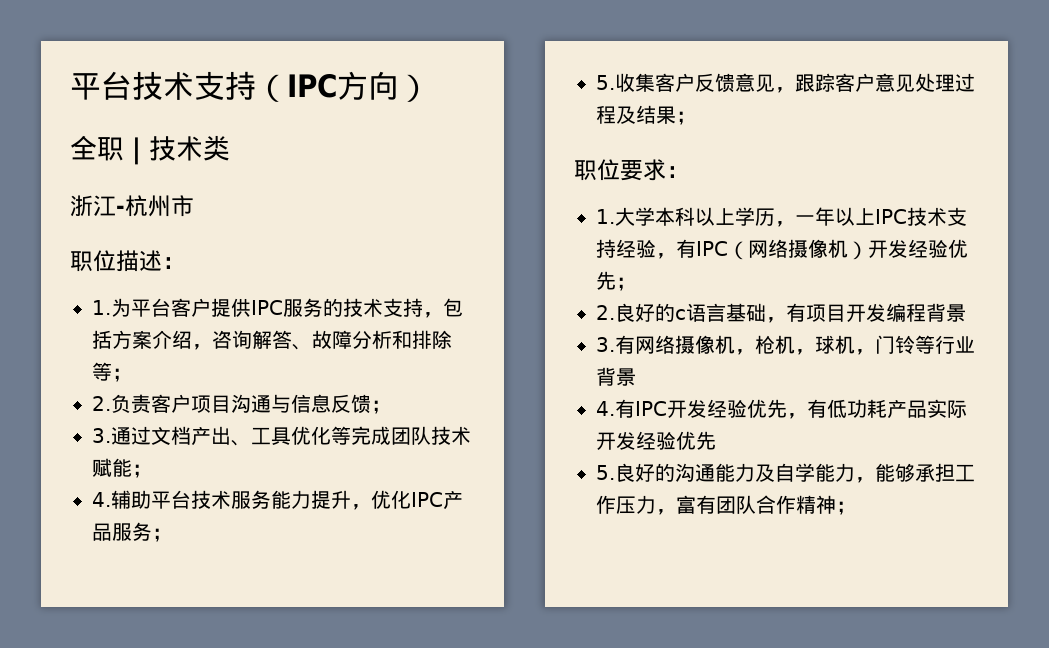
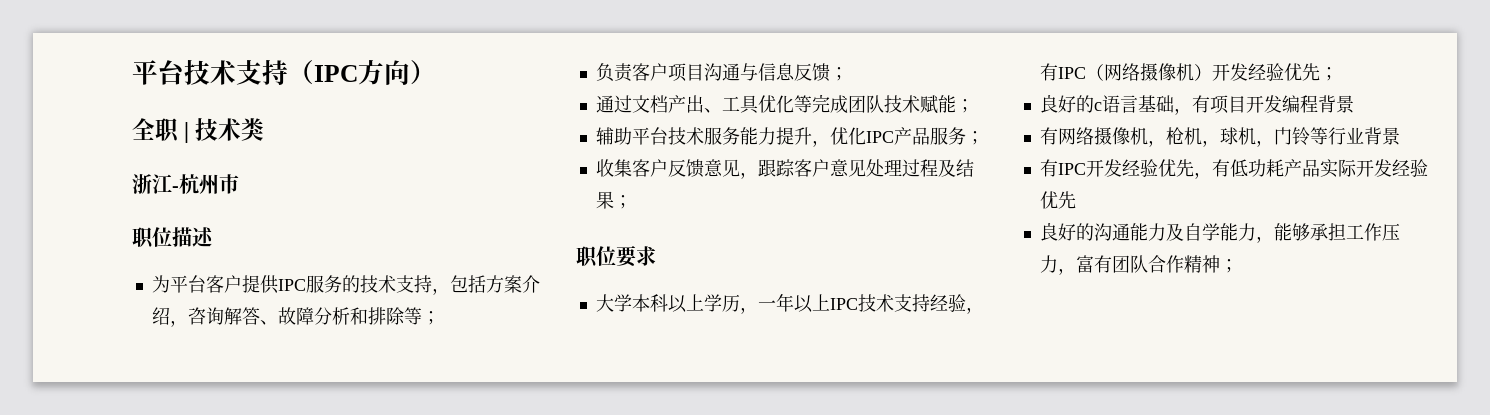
- 职位描述：
- 1.为平台客户提供IPC服务的技术支持，包括方案介绍，咨询解答、故障分析和排除等；
+ 职位描述
+ 为平台客户提供IPC服务的技术支持，包括方案介绍，咨询解答、故障分析和排除等；
- 2.负责客户项目沟通与信息反馈；
+ 负责客户项目沟通与信息反馈；
- 3.通过文档产出、工具优化等完成团队技术赋能；
+ 通过文档产出、工具优化等完成团队技术赋能；
- 4.辅助平台技术服务能力提升，优化IPC产品服务；
+ 辅助平台技术服务能力提升，优化IPC产品服务；
- 5.收集客户反馈意见，跟踪客户意见处理过程及结果；
+ 收集客户反馈意见，跟踪客户意见处理过程及结果；
- 职位要求：
- 1.大学本科以上学历，一年以上IPC技术支持经验，有IPC（网络摄像机）开发经验优先；
+ 职位要求
+ 大学本科以上学历，一年以上IPC技术支持经验，有IPC（网络摄像机）开发经验优先；
- 2.良好的c语言基础，有项目开发编程背景
+ 良好的c语言基础，有项目开发编程背景
- 3.有网络摄像机，枪机，球机，门铃等行业背景
+ 有网络摄像机，枪机，球机，门铃等行业背景
- 4.有IPC开发经验优先，有低功耗产品实际开发经验优先
+ 有IPC开发经验优先，有低功耗产品实际开发经验优先
- 5.良好的沟通能力及自学能力，能够承担工作压力，富有团队合作精神；
+ 良好的沟通能力及自学能力，能够承担工作压力，富有团队合作精神；

